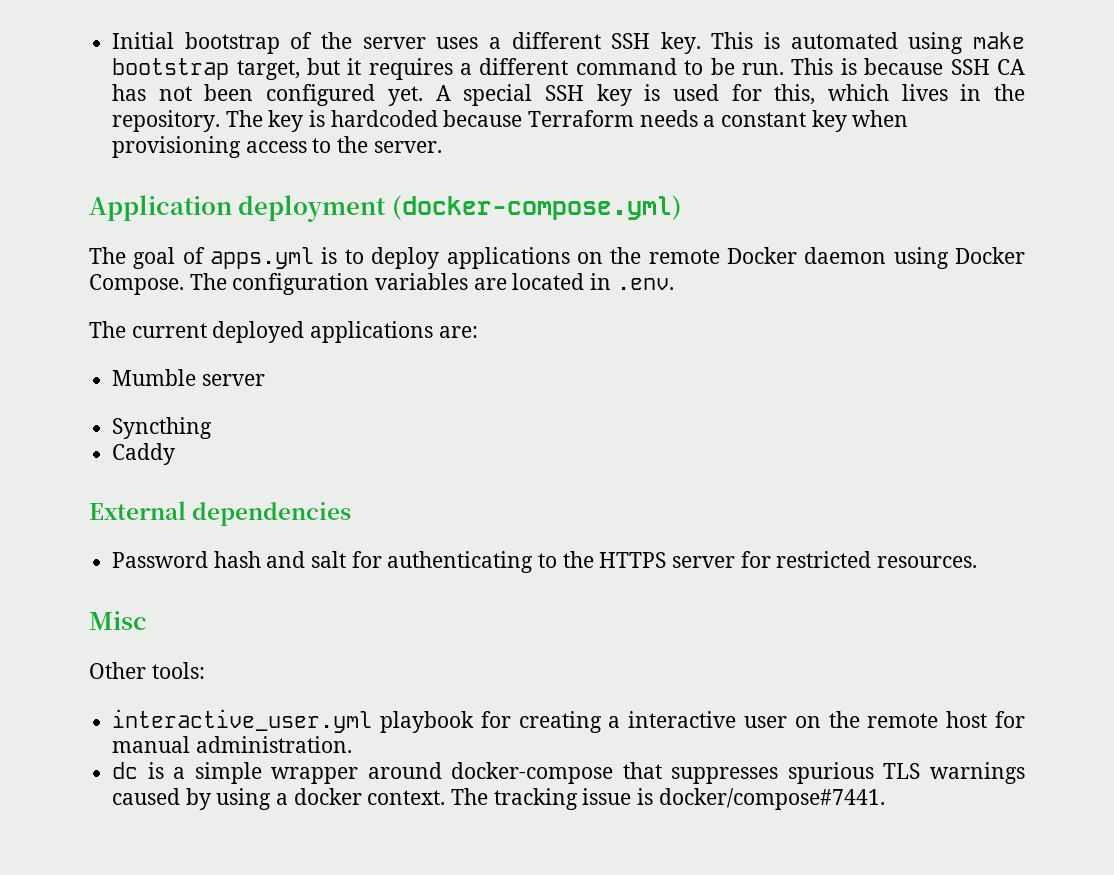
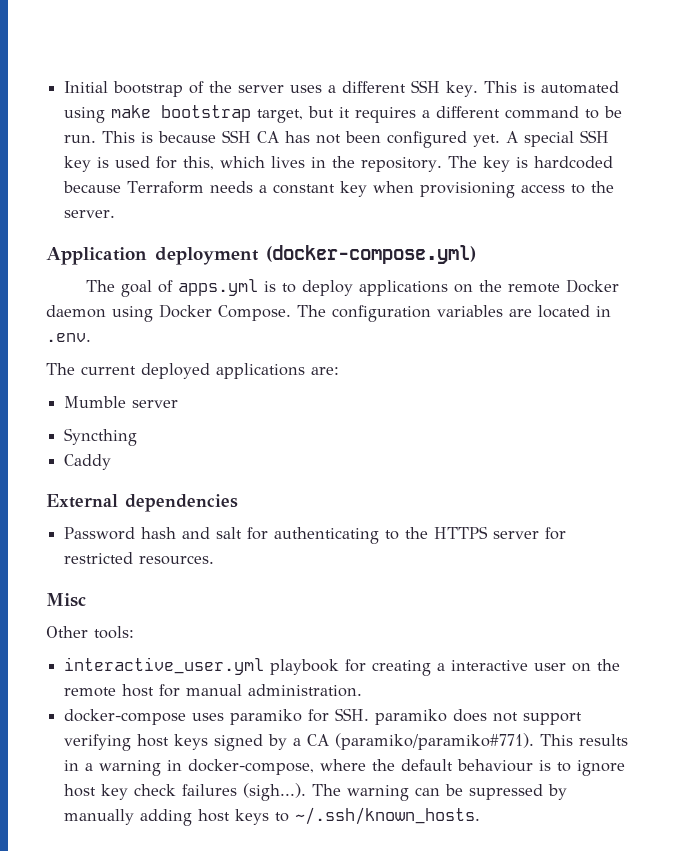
- dc is a simple wrapper around docker-compose that suppresses spurious TLS warnings caused by using a docker context. The tracking issue is docker/compose#7441.
+ docker-compose uses paramiko for SSH. paramiko does not support verifying host keys signed by a CA (paramiko/paramiko#771). This results in a warning in docker-compose, where the default behaviour is to ignore host key check failures (sigh...). The warning can be supressed by manually adding host keys to ~/.ssh/known_hosts.

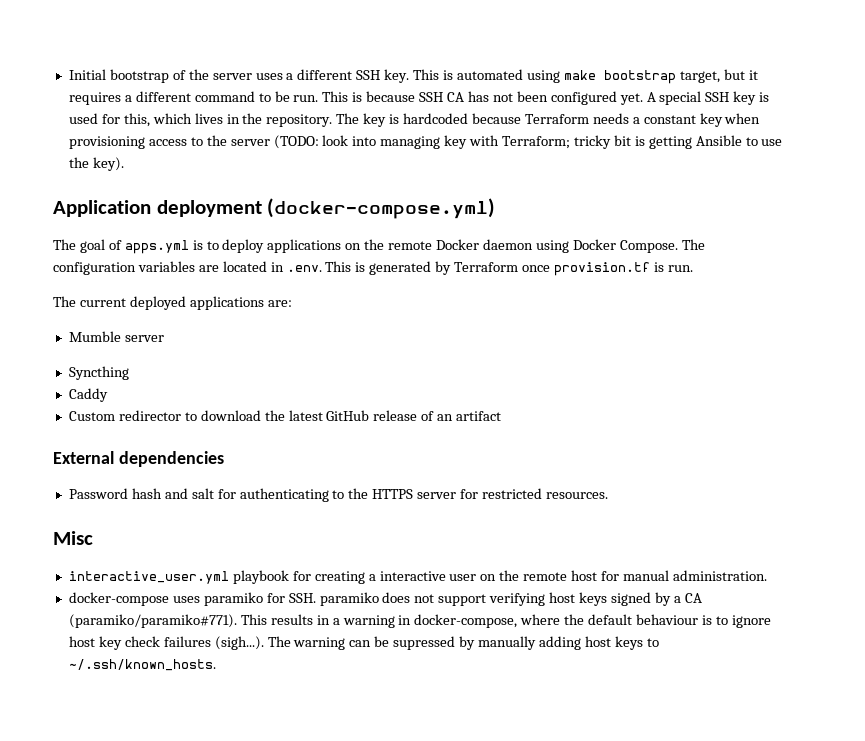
- The key is hardcoded because Terraform needs a constant key when provisioning access to the server.
+ The key is hardcoded because Terraform needs a constant key when provisioning access to the server (TODO: look into managing key with Terraform; tricky bit is getting Ansible to use the key).
- The configuration variables are located in .env.
+ The configuration variables are located in .env. This is generated by Terraform once provision.tf is run.
+ Custom redirector to download the latest GitHub release of an artifact
- Other tools:

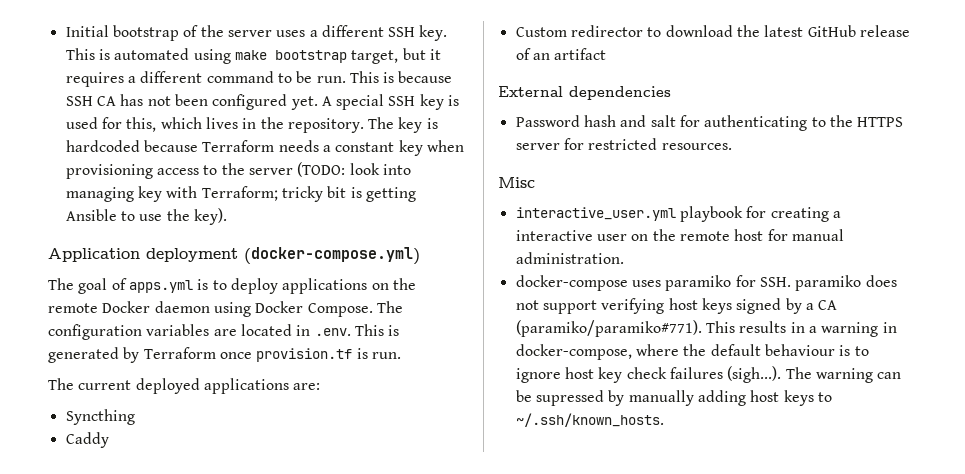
- Mumble server

